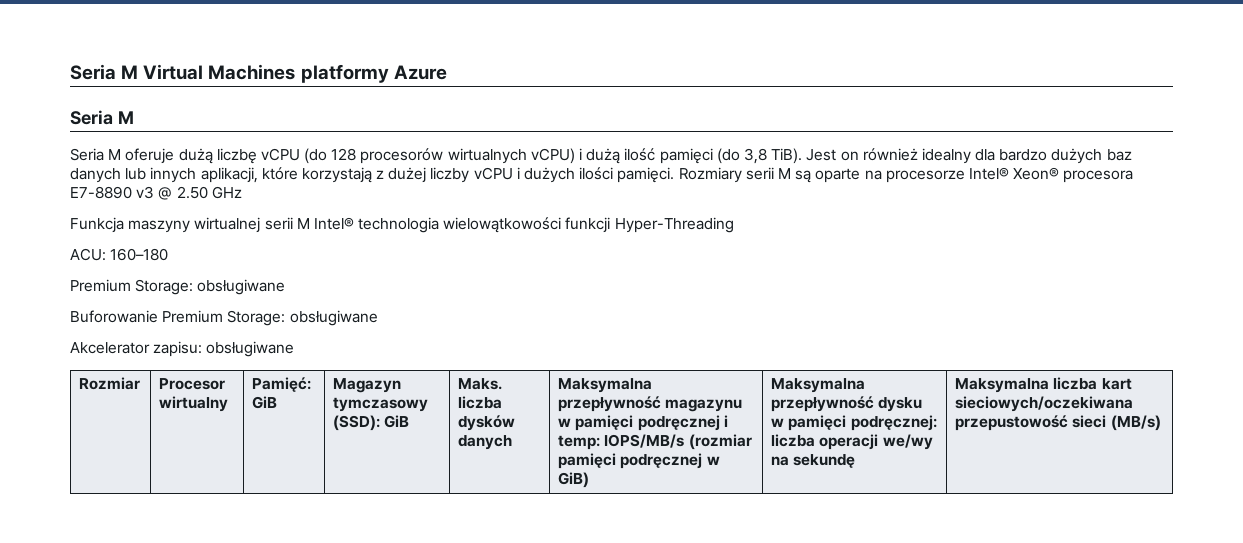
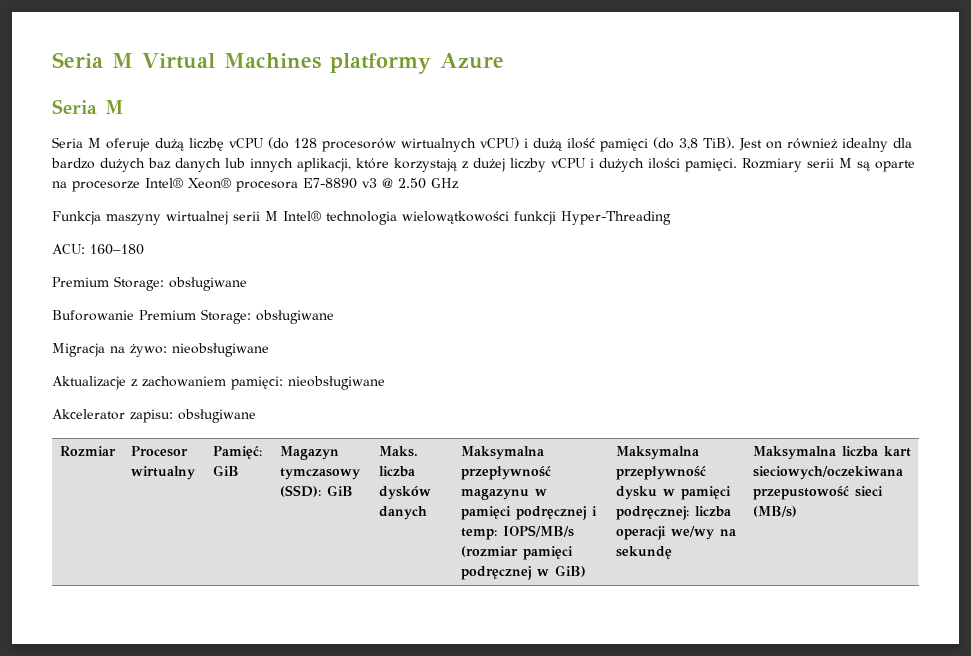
+ Migracja na żywo: nieobsługiwane
+ Aktualizacje z zachowaniem pamięci: nieobsługiwane

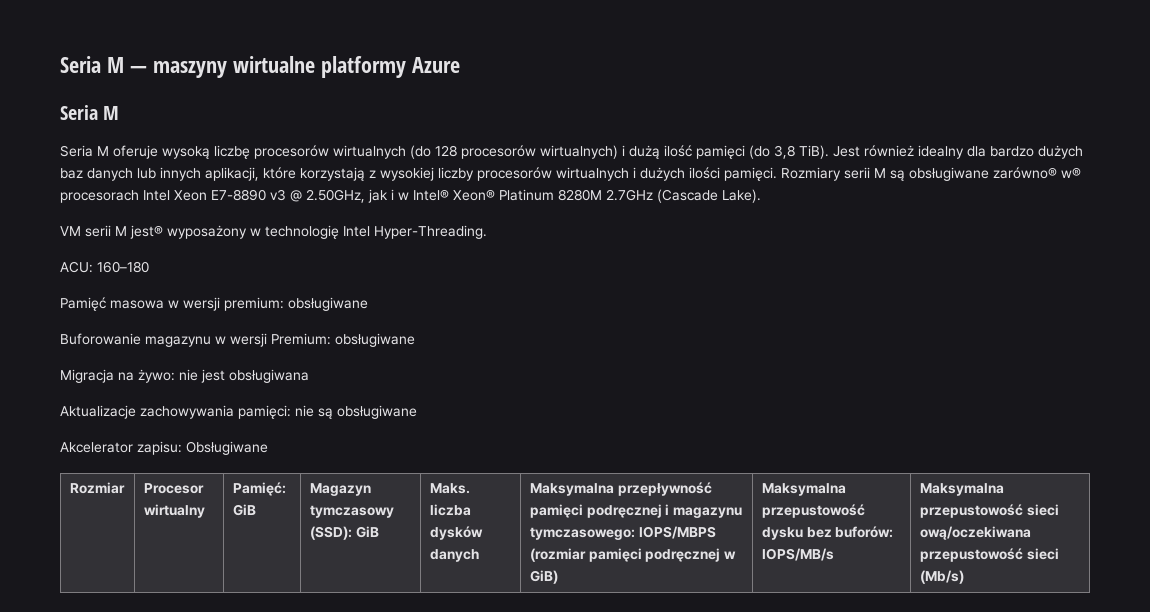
- Seria M Virtual Machines platformy Azure
+ Seria M — maszyny wirtualne platformy Azure
- Seria M oferuje dużą liczbę vCPU (do 128 procesorów wirtualnych vCPU) i dużą ilość pamięci (do 3,8 TiB).
+ Seria M oferuje wysoką liczbę procesorów wirtualnych (do 128 procesorów wirtualnych) i dużą ilość pamięci (do 3,8 TiB).
- Jest on również idealny dla bardzo dużych baz danych lub innych aplikacji, które korzystają z dużej liczby vCPU i dużych ilości pamięci.
+ Jest również idealny dla bardzo dużych baz danych lub innych aplikacji, które korzystają z wysokiej liczby procesorów wirtualnych i dużych ilości pamięci.
- Rozmiary serii M są oparte na procesorze Intel® Xeon® procesora E7-8890 v3 @ 2.50 GHz
- Funkcja maszyny wirtualnej serii M Intel® technologia wielowątkowości funkcji Hyper-Threading
+ Rozmiary serii M są obsługiwane zarówno® w® procesorach Intel Xeon E7-8890 v3 @ 2.50GHz, jak i w Intel® Xeon® Platinum 8280M 2.7GHz (Cascade Lake).
+ VM serii M jest® wyposażony w technologię Intel Hyper-Threading.
  ACU: 160–180
- Premium Storage: obsługiwane
- Buforowanie Premium Storage: obsługiwane
- Migracja na żywo: nieobsługiwane
- Aktualizacje z zachowaniem pamięci: nieobsługiwane
+ Pamięć masowa w wersji premium: obsługiwane
+ Buforowanie magazynu w wersji Premium: obsługiwane
+ Migracja na żywo: nie jest obsługiwana
+ Aktualizacje zachowywania pamięci: nie są obsługiwane
- Akcelerator zapisu: obsługiwane
+ Akcelerator zapisu: Obsługiwane
- Maksymalna przepływność magazynu w pamięci podręcznej i temp: IOPS/MB/s (rozmiar pamięci podręcznej w GiB)
+ Maksymalna przepływność pamięci podręcznej i magazynu tymczasowego: IOPS/MBPS (rozmiar pamięci podręcznej w GiB)
- Maksymalna przepływność dysku w pamięci podręcznej: liczba operacji we/wy na sekundę | Maksymalna liczba kart sieciowych/oczekiwana przepustowość sieci (MB/s)
+ Maksymalna przepustowość dysku bez buforów: IOPS/MB/s | Maksymalna przepustowość sieci ową/oczekiwana przepustowość sieci (Mb/s)

